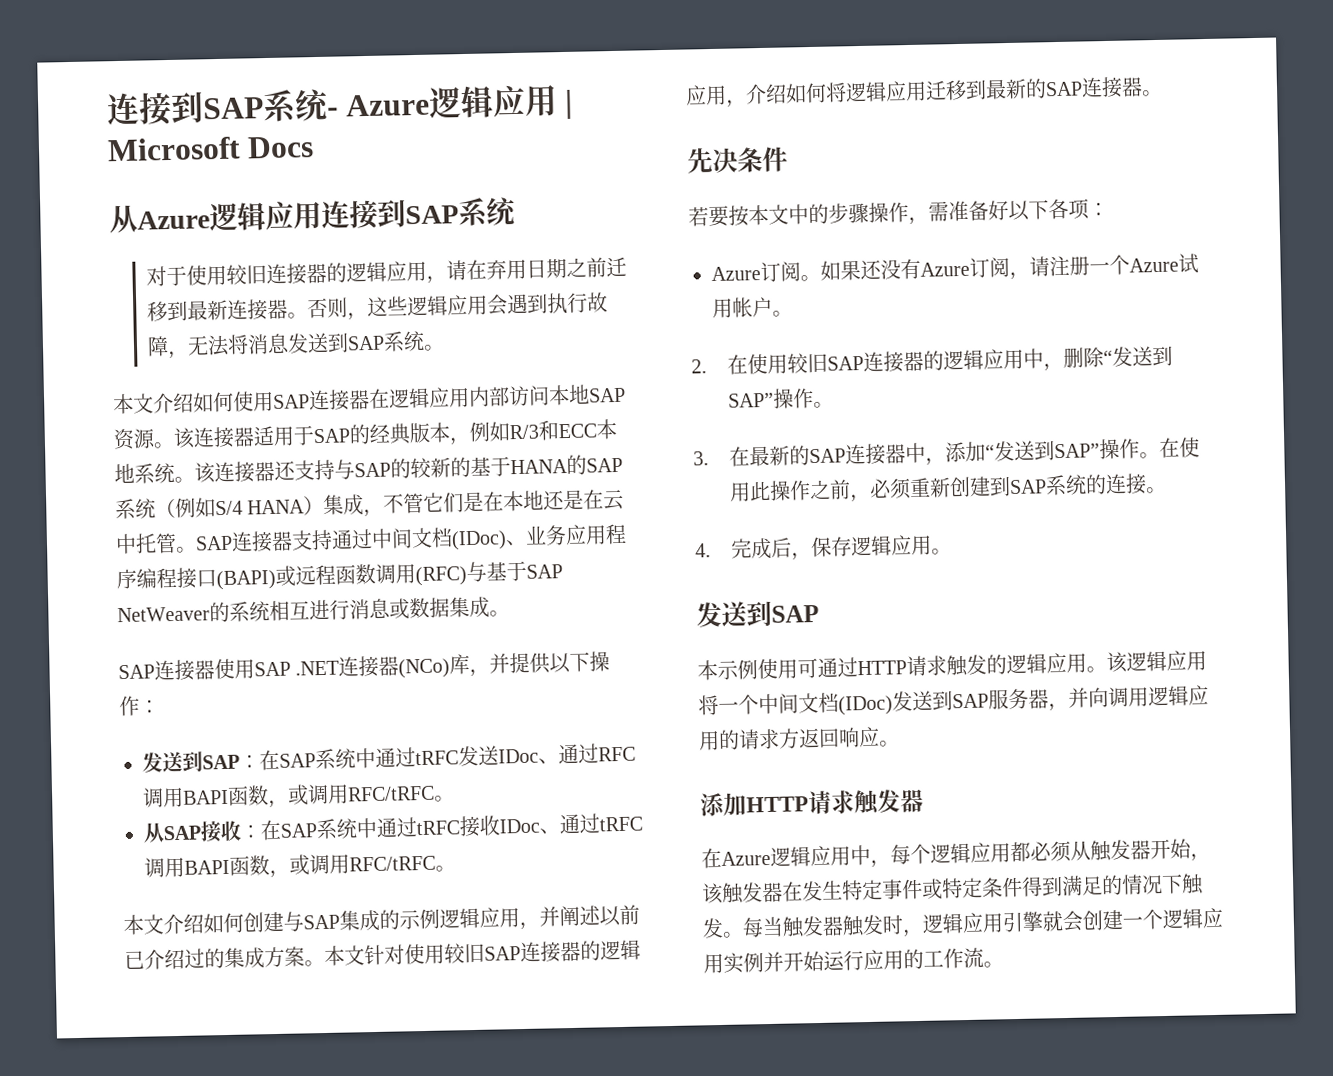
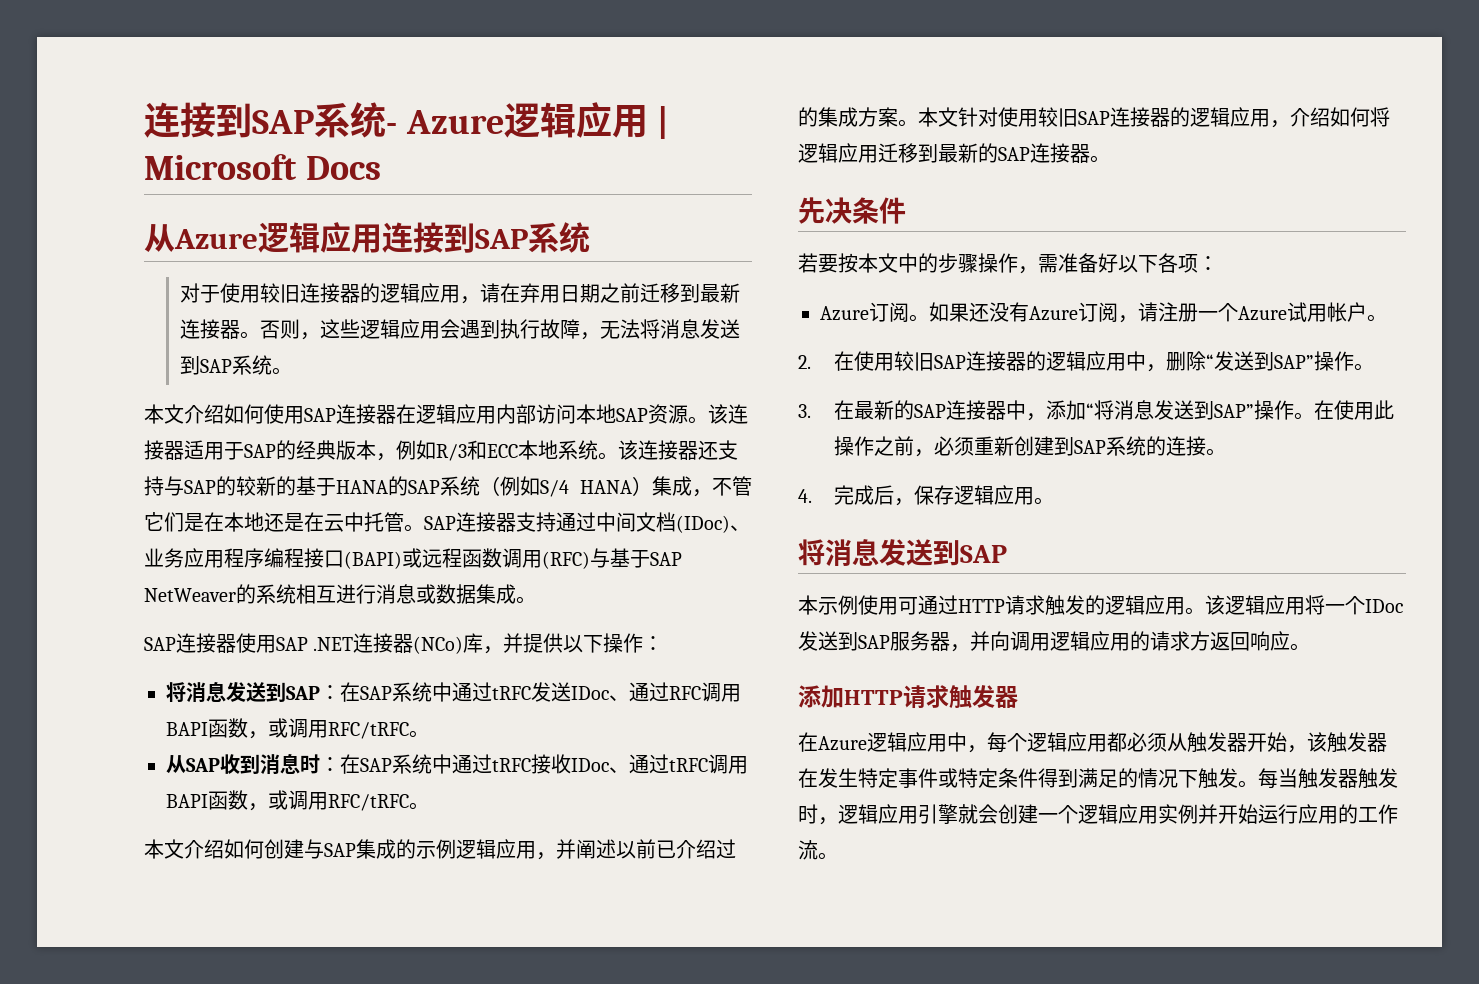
- 发送到SAP：在SAP系统中通过tRFC发送IDoc、通过RFC调用BAPI函数，或调用RFC/tRFC。
+ 将消息发送到SAP：在SAP系统中通过tRFC发送IDoc、通过RFC调用BAPI函数，或调用RFC/tRFC。
- 从SAP接收：在SAP系统中通过tRFC接收IDoc、通过tRFC调用BAPI函数，或调用RFC/tRFC。
+ 从SAP收到消息时：在SAP系统中通过tRFC接收IDoc、通过tRFC调用BAPI函数，或调用RFC/tRFC。
- 3.在最新的SAP连接器中，添加“发送到SAP”操作。
+ 3.在最新的SAP连接器中，添加“将消息发送到SAP”操作。
  4.完成后，保存逻辑应用。
- 发送到SAP
+ 将消息发送到SAP
- 该逻辑应用将一个中间文档(IDoc)发送到SAP服务器，并向调用逻辑应用的请求方返回响应。
+ 该逻辑应用将一个IDoc发送到SAP服务器，并向调用逻辑应用的请求方返回响应。

